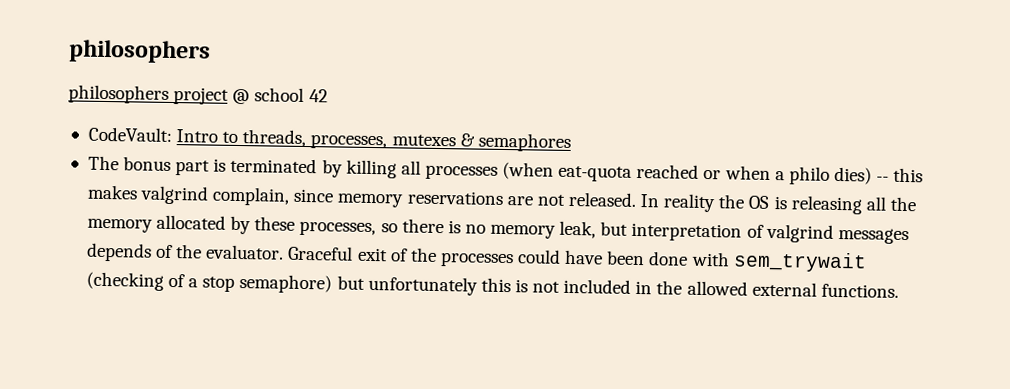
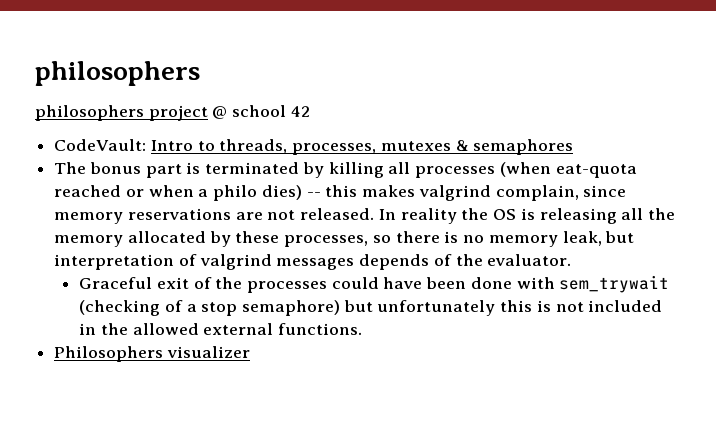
- In reality the OS is releasing all the memory allocated by these processes, so there is no memory leak, but interpretation of valgrind messages depends of the evaluator. Graceful exit of the processes could have been done with sem_trywait (checking of a stop semaphore) but unfortunately this is not included in the allowed external functions.
+ In reality the OS is releasing all the memory allocated by these processes, so there is no memory leak, but interpretation of valgrind messages depends of the evaluator.
+ Graceful exit of the processes could have been done with sem_trywait (checking of a stop semaphore) but unfortunately this is not included in the allowed external functions.
+ Philosophers visualizer

